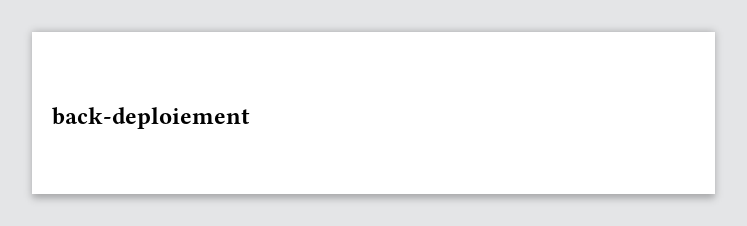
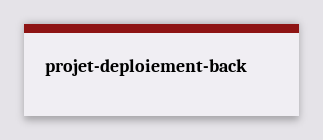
- back-deploiement
+ projet-deploiement-back

